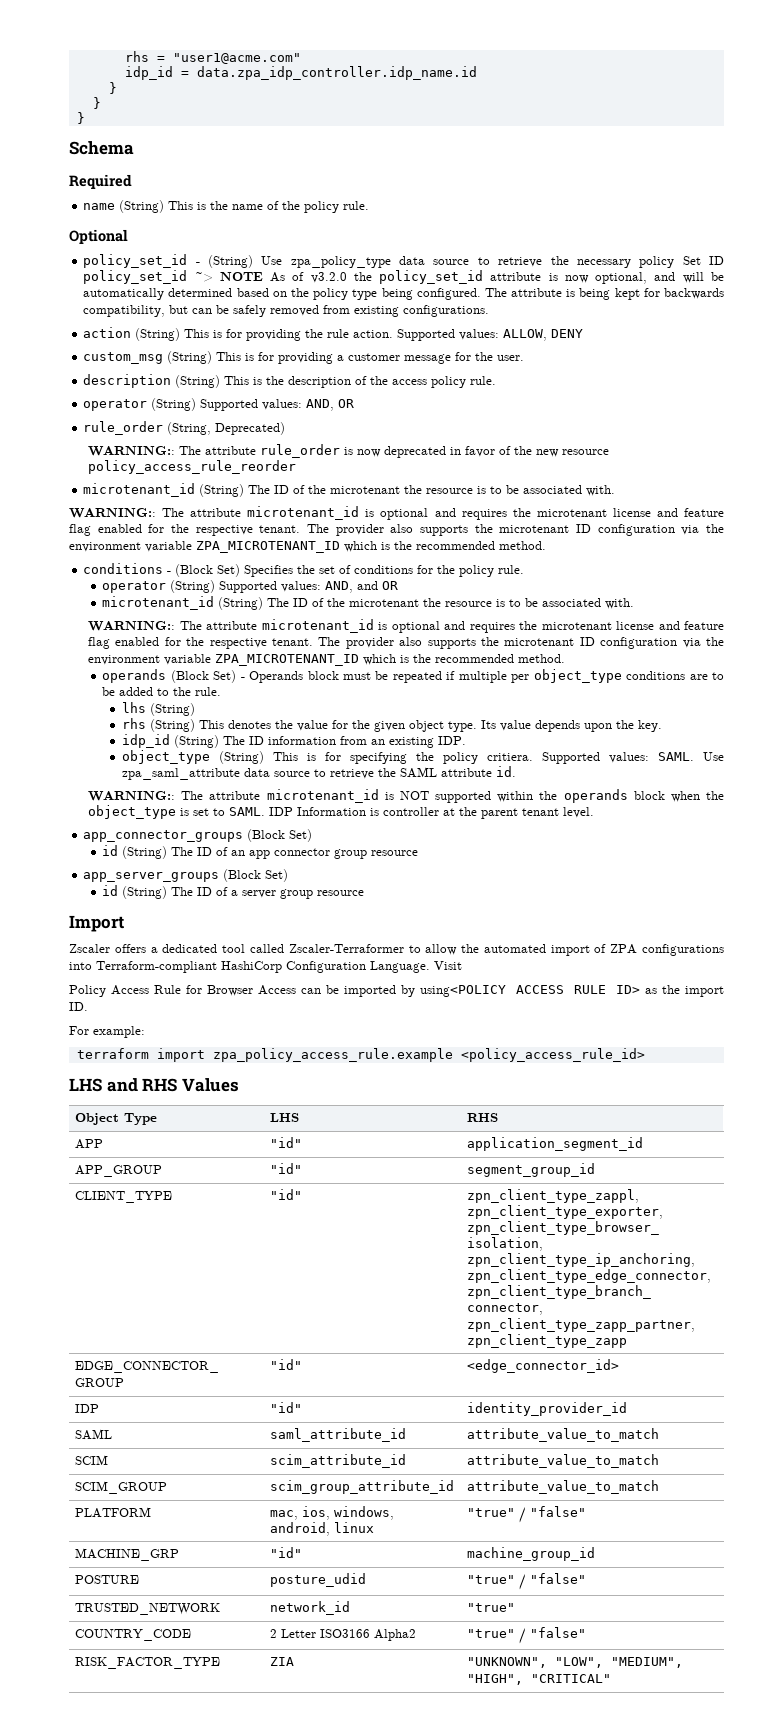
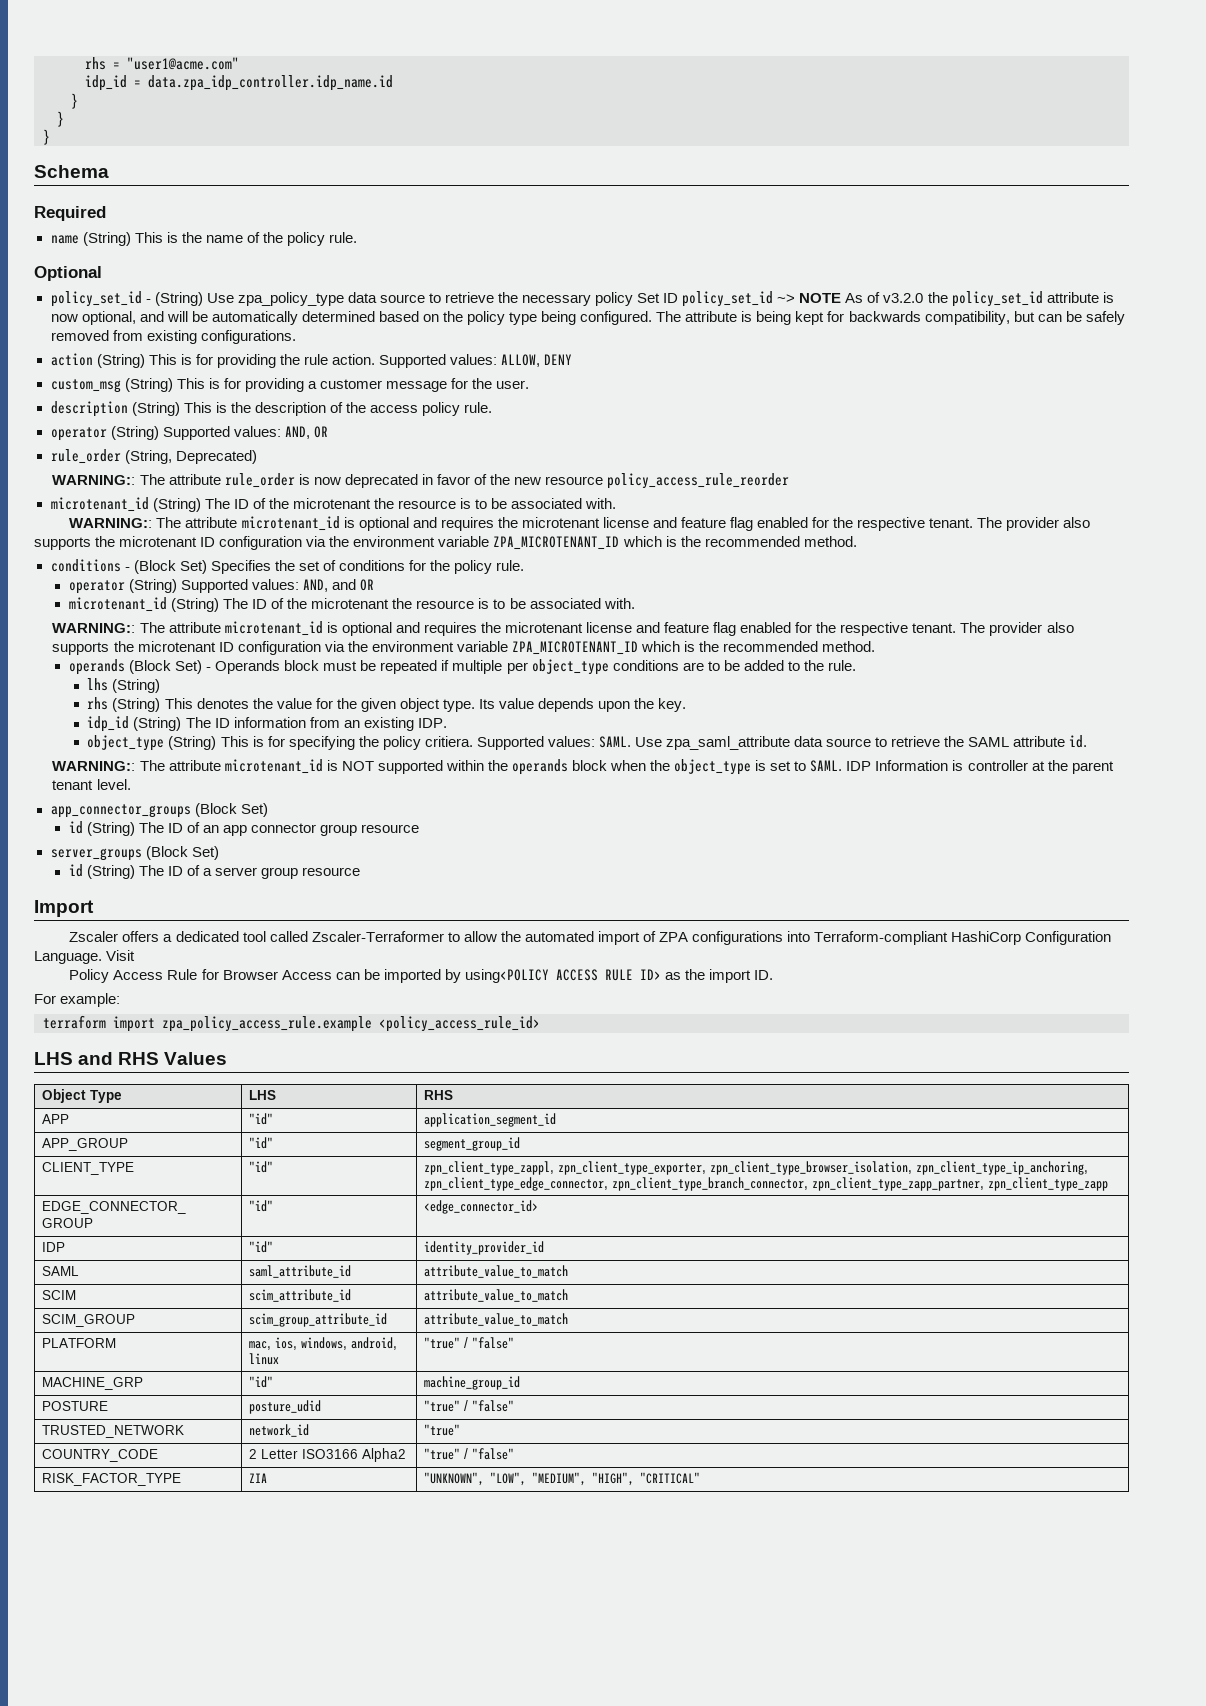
- app_server_groups (Block Set)
+ server_groups (Block Set)

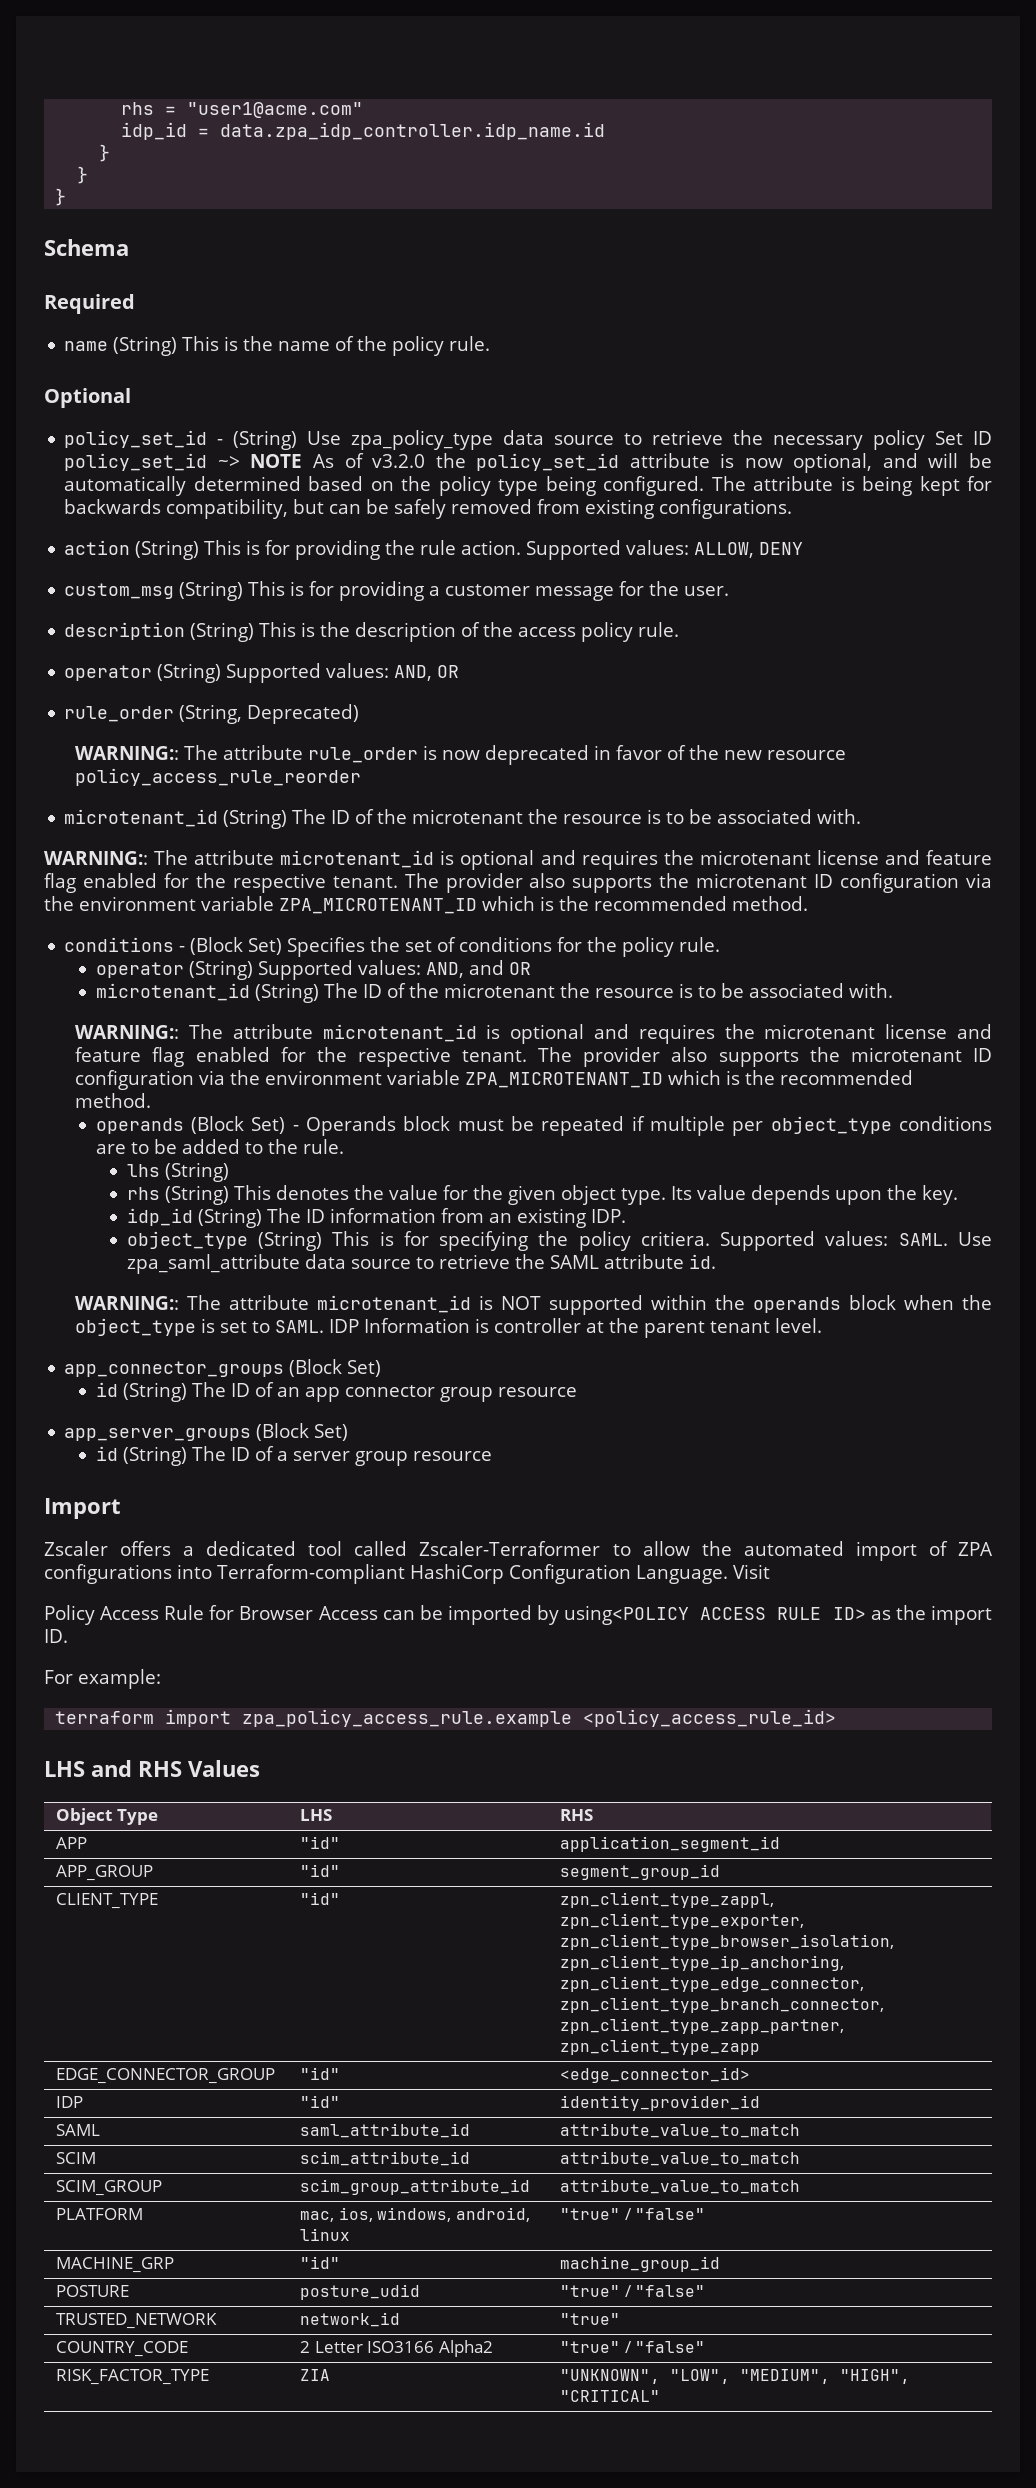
- server_groups (Block Set)
+ app_server_groups (Block Set)

